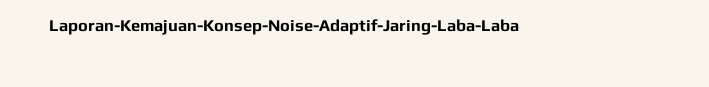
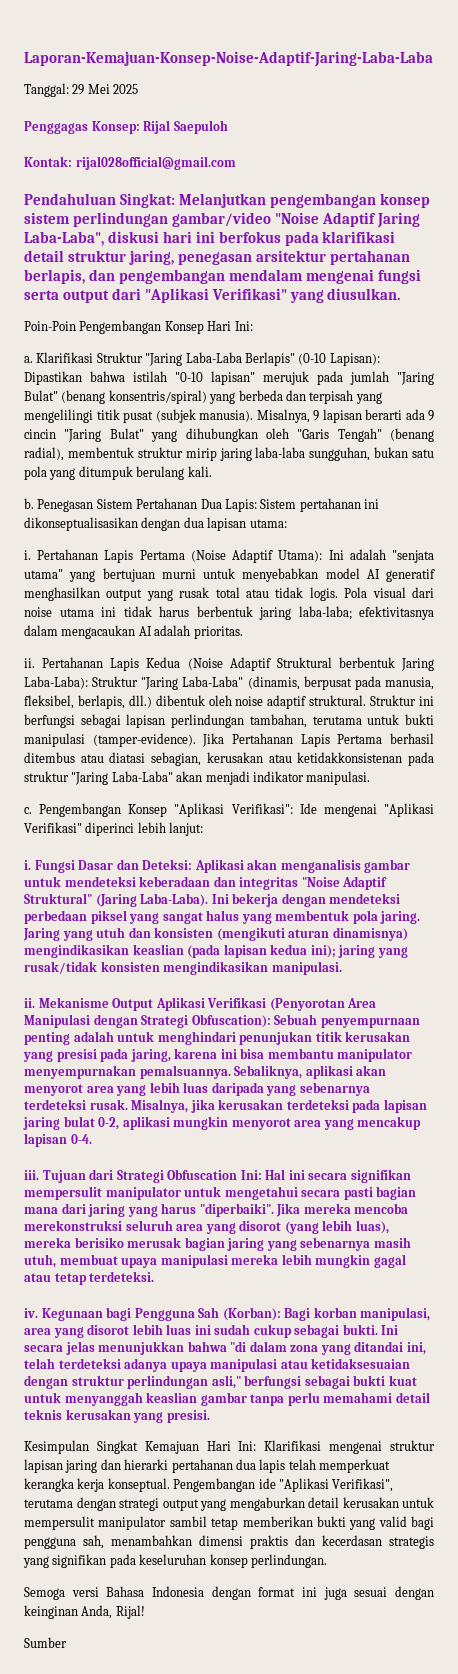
+ Tanggal: 29 Mei 2025
+ Penggagas Konsep: Rijal Saepuloh
+ Kontak: rijal028official@gmail.com
+ Pendahuluan Singkat: Melanjutkan pengembangan konsep sistem perlindungan gambar/video "Noise Adaptif Jaring Laba-Laba", diskusi hari ini berfokus pada klarifikasi detail struktur jaring, penegasan arsitektur pertahanan berlapis, dan pengembangan mendalam mengenai fungsi serta output dari "Aplikasi Verifikasi" yang diusulkan.
+ Poin-Poin Pengembangan Konsep Hari Ini:
+ a. Klarifikasi Struktur "Jaring Laba-Laba Berlapis" (0-10 Lapisan): Dipastikan bahwa istilah "0-10 lapisan" merujuk pada jumlah "Jaring Bulat" (benang konsentris/spiral) yang berbeda dan terpisah yang mengelilingi titik pusat (subjek manusia). Misalnya, 9 lapisan berarti ada 9 cincin "Jaring Bulat" yang dihubungkan oleh "Garis Tengah" (benang radial), membentuk struktur mirip jaring laba-laba sungguhan, bukan satu pola yang ditumpuk berulang kali.
+ b. Penegasan Sistem Pertahanan Dua Lapis: Sistem pertahanan ini dikonseptualisasikan dengan dua lapisan utama:
+ i. Pertahanan Lapis Pertama (Noise Adaptif Utama): Ini adalah "senjata utama" yang bertujuan murni untuk menyebabkan model AI generatif menghasilkan output yang rusak total atau tidak logis. Pola visual dari noise utama ini tidak harus berbentuk jaring laba-laba; efektivitasnya dalam mengacaukan AI adalah prioritas.
+ ii. Pertahanan Lapis Kedua (Noise Adaptif Struktural berbentuk Jaring Laba-Laba): Struktur "Jaring Laba-Laba" (dinamis, berpusat pada manusia, fleksibel, berlapis, dll.) dibentuk oleh noise adaptif struktural. Struktur ini berfungsi sebagai lapisan perlindungan tambahan, terutama untuk bukti manipulasi (tamper-evidence). Jika Pertahanan Lapis Pertama berhasil ditembus atau diatasi sebagian, kerusakan atau ketidakkonsistenan pada struktur "Jaring Laba-Laba" akan menjadi indikator manipulasi.
+ c. Pengembangan Konsep "Aplikasi Verifikasi": Ide mengenai "Aplikasi Verifikasi" diperinci lebih lanjut:
+ i. Fungsi Dasar dan Deteksi: Aplikasi akan menganalisis gambar untuk mendeteksi keberadaan dan integritas "Noise Adaptif Struktural" (Jaring Laba-Laba). Ini bekerja dengan mendeteksi perbedaan piksel yang sangat halus yang membentuk pola jaring. Jaring yang utuh dan konsisten (mengikuti aturan dinamisnya) mengindikasikan keaslian (pada lapisan kedua ini); jaring yang rusak/tidak konsisten mengindikasikan manipulasi.
+ ii. Mekanisme Output Aplikasi Verifikasi (Penyorotan Area Manipulasi dengan Strategi Obfuscation): Sebuah penyempurnaan penting adalah untuk menghindari penunjukan titik kerusakan yang presisi pada jaring, karena ini bisa membantu manipulator menyempurnakan pemalsuannya. Sebaliknya, aplikasi akan menyorot area yang lebih luas daripada yang sebenarnya terdeteksi rusak. Misalnya, jika kerusakan terdeteksi pada lapisan jaring bulat 0-2, aplikasi mungkin menyorot area yang mencakup lapisan 0-4.
+ iii. Tujuan dari Strategi Obfuscation Ini: Hal ini secara signifikan mempersulit manipulator untuk mengetahui secara pasti bagian mana dari jaring yang harus "diperbaiki". Jika mereka mencoba merekonstruksi seluruh area yang disorot (yang lebih luas), mereka berisiko merusak bagian jaring yang sebenarnya masih utuh, membuat upaya manipulasi mereka lebih mungkin gagal atau tetap terdeteksi.
+ iv. Kegunaan bagi Pengguna Sah (Korban): Bagi korban manipulasi, area yang disorot lebih luas ini sudah cukup sebagai bukti. Ini secara jelas menunjukkan bahwa "di dalam zona yang ditandai ini, telah terdeteksi adanya upaya manipulasi atau ketidaksesuaian dengan struktur perlindungan asli," berfungsi sebagai bukti kuat untuk menyanggah keaslian gambar tanpa perlu memahami detail teknis kerusakan yang presisi.
+ Kesimpulan Singkat Kemajuan Hari Ini: Klarifikasi mengenai struktur lapisan jaring dan hierarki pertahanan dua lapis telah memperkuat kerangka kerja konseptual. Pengembangan ide "Aplikasi Verifikasi", terutama dengan strategi output yang mengaburkan detail kerusakan untuk mempersulit manipulator sambil tetap memberikan bukti yang valid bagi pengguna sah, menambahkan dimensi praktis dan kecerdasan strategis yang signifikan pada keseluruhan konsep perlindungan.
+ Semoga versi Bahasa Indonesia dengan format ini juga sesuai dengan keinginan Anda, Rijal!
+ Sumber

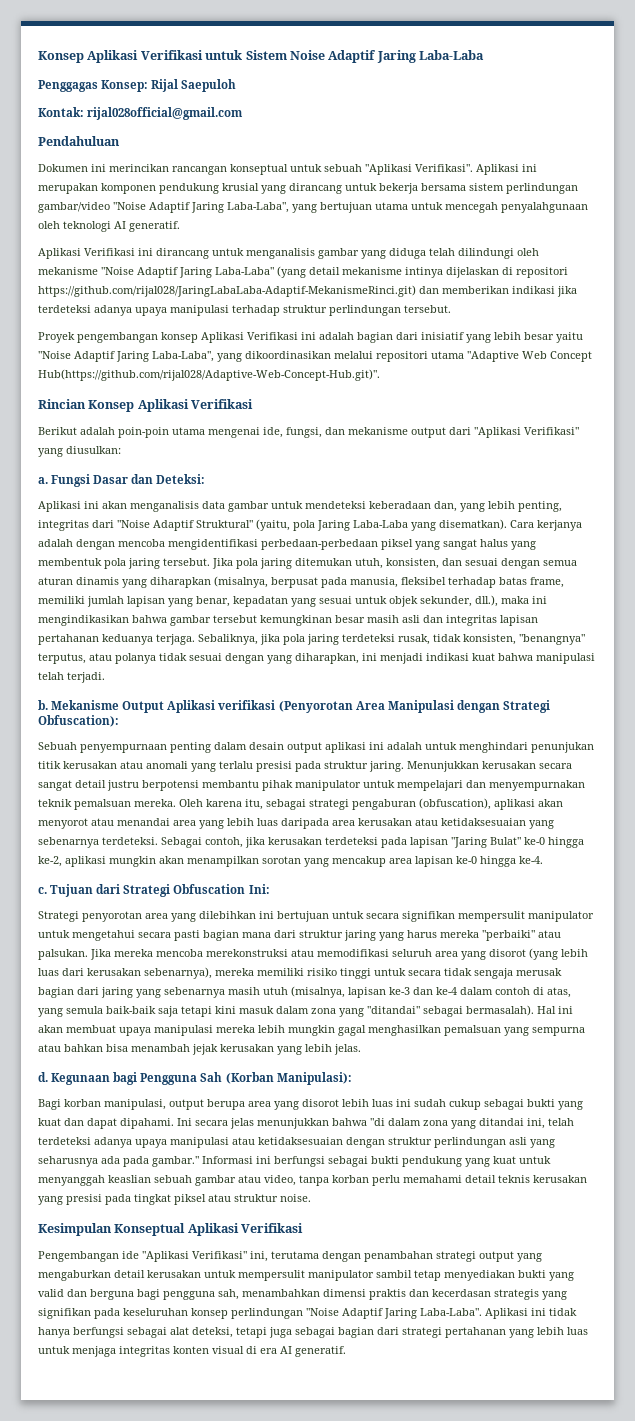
- Laporan-Kemajuan-Konsep-Noise-Adaptif-Jaring-Laba-Laba
- Tanggal: 29 Mei 2025
+ Konsep Aplikasi Verifikasi untuk Sistem Noise Adaptif Jaring Laba-Laba
- Pendahuluan Singkat: Melanjutkan pengembangan konsep sistem perlindungan gambar/video "Noise Adaptif Jaring Laba-Laba", diskusi hari ini berfokus pada klarifikasi detail struktur jaring, penegasan arsitektur pertahanan berlapis, dan pengembangan mendalam mengenai fungsi serta output dari "Aplikasi Verifikasi" yang diusulkan.
- Poin-Poin Pengembangan Konsep Hari Ini:
- a. Klarifikasi Struktur "Jaring Laba-Laba Berlapis" (0-10 Lapisan): Dipastikan bahwa istilah "0-10 lapisan" merujuk pada jumlah "Jaring Bulat" (benang konsentris/spiral) yang berbeda dan terpisah yang mengelilingi titik pusat (subjek manusia). Misalnya, 9 lapisan berarti ada 9 cincin "Jaring Bulat" yang dihubungkan oleh "Garis Tengah" (benang radial), membentuk struktur mirip jaring laba-laba sungguhan, bukan satu pola yang ditumpuk berulang kali.
- b. Penegasan Sistem Pertahanan Dua Lapis: Sistem pertahanan ini dikonseptualisasikan dengan dua lapisan utama:
- i. Pertahanan Lapis Pertama (Noise Adaptif Utama): Ini adalah "senjata utama" yang bertujuan murni untuk menyebabkan model AI generatif menghasilkan output yang rusak total atau tidak logis. Pola visual dari noise utama ini tidak harus berbentuk jaring laba-laba; efektivitasnya dalam mengacaukan AI adalah prioritas.
- ii. Pertahanan Lapis Kedua (Noise Adaptif Struktural berbentuk Jaring Laba-Laba): Struktur "Jaring Laba-Laba" (dinamis, berpusat pada manusia, fleksibel, berlapis, dll.) dibentuk oleh noise adaptif struktural. Struktur ini berfungsi sebagai lapisan perlindungan tambahan, terutama untuk bukti manipulasi (tamper-evidence). Jika Pertahanan Lapis Pertama berhasil ditembus atau diatasi sebagian, kerusakan atau ketidakkonsistenan pada struktur "Jaring Laba-Laba" akan menjadi indikator manipulasi.
- c. Pengembangan Konsep "Aplikasi Verifikasi": Ide mengenai "Aplikasi Verifikasi" diperinci lebih lanjut:
- i.
+ Pendahuluan
+ Dokumen ini merincikan rancangan konseptual untuk sebuah "Aplikasi Verifikasi". Aplikasi ini merupakan komponen pendukung krusial yang dirancang untuk bekerja bersama sistem perlindungan gambar/video "Noise Adaptif Jaring Laba-Laba", yang bertujuan utama untuk mencegah penyalahgunaan oleh teknologi AI generatif.
+ Aplikasi Verifikasi ini dirancang untuk menganalisis gambar yang diduga telah dilindungi oleh mekanisme "Noise Adaptif Jaring Laba-Laba" (yang detail mekanisme intinya dijelaskan di repositori https://github.com/rijal028/JaringLabaLaba-Adaptif-MekanismeRinci.git) dan memberikan indikasi jika terdeteksi adanya upaya manipulasi terhadap struktur perlindungan tersebut.
+ Proyek pengembangan konsep Aplikasi Verifikasi ini adalah bagian dari inisiatif yang lebih besar yaitu "Noise Adaptif Jaring Laba-Laba", yang dikoordinasikan melalui repositori utama "Adaptive Web Concept Hub(https://github.com/rijal028/Adaptive-Web-Concept-Hub.git)".
+ Rincian Konsep Aplikasi Verifikasi
+ Berikut adalah poin-poin utama mengenai ide, fungsi, dan mekanisme output dari "Aplikasi Verifikasi" yang diusulkan:
+ a.
- Fungsi Dasar dan Deteksi: Aplikasi akan menganalisis gambar untuk mendeteksi keberadaan dan integritas "Noise Adaptif Struktural" (Jaring Laba-Laba). Ini bekerja dengan mendeteksi perbedaan piksel yang sangat halus yang membentuk pola jaring. Jaring yang utuh dan konsisten (mengikuti aturan dinamisnya) mengindikasikan keaslian (pada lapisan kedua ini); jaring yang rusak/tidak konsisten mengindikasikan manipulasi.
- ii.
+ Fungsi Dasar dan Deteksi:
+ Aplikasi ini akan menganalisis data gambar untuk mendeteksi keberadaan dan, yang lebih penting, integritas dari "Noise Adaptif Struktural" (yaitu, pola Jaring Laba-Laba yang disematkan). Cara kerjanya adalah dengan mencoba mengidentifikasi perbedaan-perbedaan piksel yang sangat halus yang membentuk pola jaring tersebut. Jika pola jaring ditemukan utuh, konsisten, dan sesuai dengan semua aturan dinamis yang diharapkan (misalnya, berpusat pada manusia, fleksibel terhadap batas frame, memiliki jumlah lapisan yang benar, kepadatan yang sesuai untuk objek sekunder, dll.), maka ini mengindikasikan bahwa gambar tersebut kemungkinan besar masih asli dan integritas lapisan pertahanan keduanya terjaga. Sebaliknya, jika pola jaring terdeteksi rusak, tidak konsisten, "benangnya" terputus, atau polanya tidak sesuai dengan yang diharapkan, ini menjadi indikasi kuat bahwa manipulasi telah terjadi.
+ b.
- Mekanisme Output Aplikasi Verifikasi (Penyorotan Area Manipulasi dengan Strategi Obfuscation): Sebuah penyempurnaan penting adalah untuk menghindari penunjukan titik kerusakan yang presisi pada jaring, karena ini bisa membantu manipulator menyempurnakan pemalsuannya. Sebaliknya, aplikasi akan menyorot area yang lebih luas daripada yang sebenarnya terdeteksi rusak. Misalnya, jika kerusakan terdeteksi pada lapisan jaring bulat 0-2, aplikasi mungkin menyorot area yang mencakup lapisan 0-4.
- iii.
+ Mekanisme Output Aplikasi verifikasi (Penyorotan Area Manipulasi dengan Strategi Obfuscation):
+ Sebuah penyempurnaan penting dalam desain output aplikasi ini adalah untuk menghindari penunjukan titik kerusakan atau anomali yang terlalu presisi pada struktur jaring. Menunjukkan kerusakan secara sangat detail justru berpotensi membantu pihak manipulator untuk mempelajari dan menyempurnakan teknik pemalsuan mereka. Oleh karena itu, sebagai strategi pengaburan (obfuscation), aplikasi akan menyorot atau menandai area yang lebih luas daripada area kerusakan atau ketidaksesuaian yang sebenarnya terdeteksi. Sebagai contoh, jika kerusakan terdeteksi pada lapisan "Jaring Bulat" ke-0 hingga ke-2, aplikasi mungkin akan menampilkan sorotan yang mencakup area lapisan ke-0 hingga ke-4.
+ c.
- Tujuan dari Strategi Obfuscation Ini: Hal ini secara signifikan mempersulit manipulator untuk mengetahui secara pasti bagian mana dari jaring yang harus "diperbaiki".
+ Tujuan dari Strategi Obfuscation Ini:
+ Strategi penyorotan area yang dilebihkan ini bertujuan untuk secara signifikan mempersulit manipulator untuk mengetahui secara pasti bagian mana dari struktur jaring yang harus mereka "perbaiki" atau palsukan.
- Jika mereka mencoba merekonstruksi seluruh area yang disorot (yang lebih luas), mereka berisiko merusak bagian jaring yang sebenarnya masih utuh, membuat upaya manipulasi mereka lebih mungkin gagal atau tetap terdeteksi.
- iv.
+ Jika mereka mencoba merekonstruksi atau memodifikasi seluruh area yang disorot (yang lebih luas dari kerusakan sebenarnya), mereka memiliki risiko tinggi untuk secara tidak sengaja merusak bagian dari jaring yang sebenarnya masih utuh (misalnya, lapisan ke-3 dan ke-4 dalam contoh di atas, yang semula baik-baik saja tetapi kini masuk dalam zona yang "ditandai" sebagai bermasalah). Hal ini akan membuat upaya manipulasi mereka lebih mungkin gagal menghasilkan pemalsuan yang sempurna atau bahkan bisa menambah jejak kerusakan yang lebih jelas.
+ d.
- Kegunaan bagi Pengguna Sah (Korban): Bagi korban manipulasi, area yang disorot lebih luas ini sudah cukup sebagai bukti.
+ Kegunaan bagi Pengguna Sah (Korban Manipulasi):
+ Bagi korban manipulasi, output berupa area yang disorot lebih luas ini sudah cukup sebagai bukti yang kuat dan dapat dipahami.
- Ini secara jelas menunjukkan bahwa "di dalam zona yang ditandai ini, telah terdeteksi adanya upaya manipulasi atau ketidaksesuaian dengan struktur perlindungan asli," berfungsi sebagai bukti kuat untuk menyanggah keaslian gambar tanpa perlu memahami detail teknis kerusakan yang presisi.
- Kesimpulan Singkat Kemajuan Hari Ini: Klarifikasi mengenai struktur lapisan jaring dan hierarki pertahanan dua lapis telah memperkuat kerangka kerja konseptual. Pengembangan ide "Aplikasi Verifikasi", terutama dengan strategi output yang mengaburkan detail kerusakan untuk mempersulit manipulator sambil tetap memberikan bukti yang valid bagi pengguna sah, menambahkan dimensi praktis dan kecerdasan strategis yang signifikan pada keseluruhan konsep perlindungan.
- Semoga versi Bahasa Indonesia dengan format ini juga sesuai dengan keinginan Anda, Rijal!
- Sumber
+ Ini secara jelas menunjukkan bahwa "di dalam zona yang ditandai ini, telah terdeteksi adanya upaya manipulasi atau ketidaksesuaian dengan struktur perlindungan asli yang seharusnya ada pada gambar." Informasi ini berfungsi sebagai bukti pendukung yang kuat untuk menyanggah keaslian sebuah gambar atau video, tanpa korban perlu memahami detail teknis kerusakan yang presisi pada tingkat piksel atau struktur noise.
+ Kesimpulan Konseptual Aplikasi Verifikasi
+ Pengembangan ide "Aplikasi Verifikasi" ini, terutama dengan penambahan strategi output yang mengaburkan detail kerusakan untuk mempersulit manipulator sambil tetap menyediakan bukti yang valid dan berguna bagi pengguna sah, menambahkan dimensi praktis dan kecerdasan strategis yang signifikan pada keseluruhan konsep perlindungan "Noise Adaptif Jaring Laba-Laba". Aplikasi ini tidak hanya berfungsi sebagai alat deteksi, tetapi juga sebagai bagian dari strategi pertahanan yang lebih luas untuk menjaga integritas konten visual di era AI generatif.

